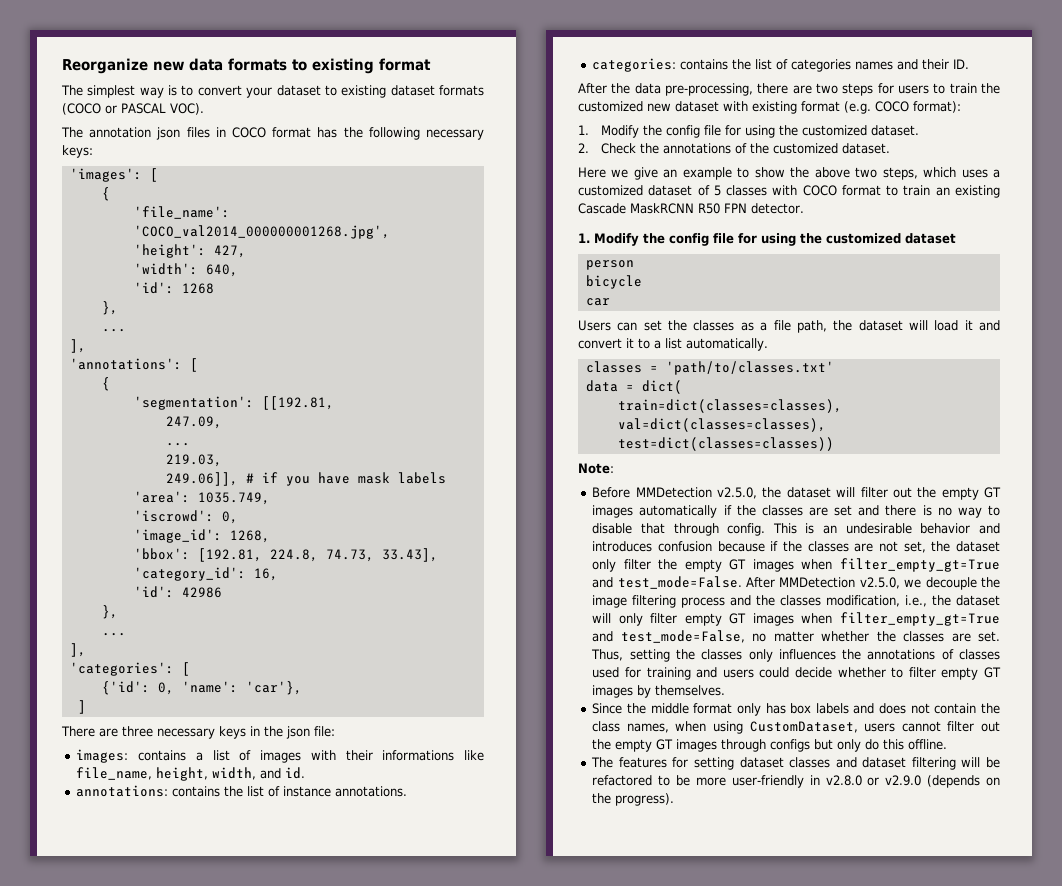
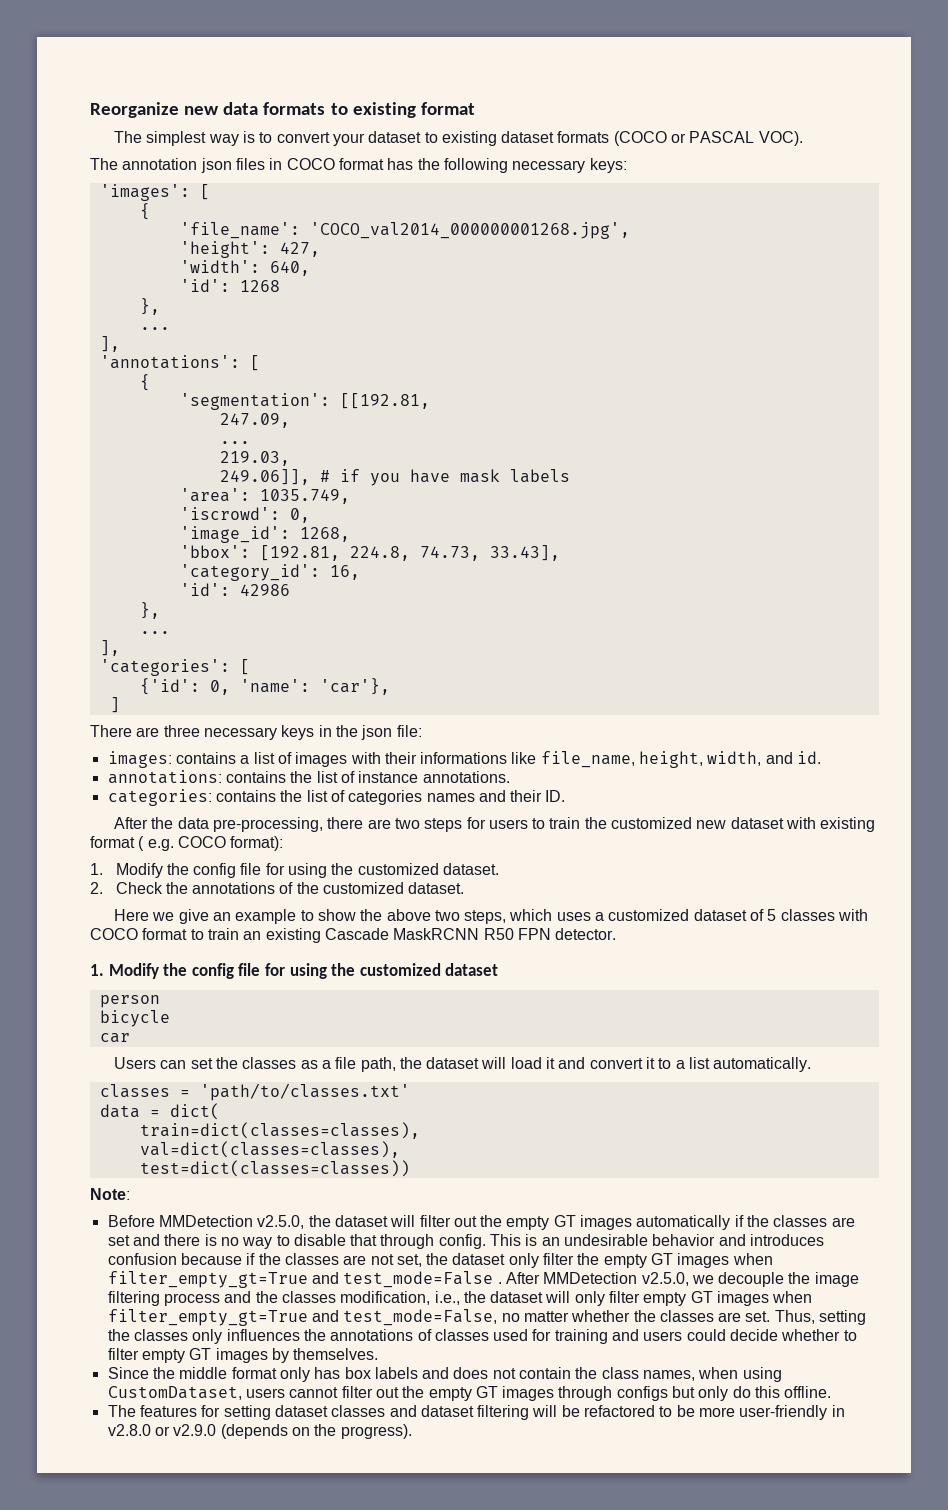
- After the data pre-processing, there are two steps for users to train the customized new dataset with existing format (e.g. COCO format):
+ After the data pre-processing, there are two steps for users to train the customized new dataset with existing format ( e.g. COCO format):
- This is an undesirable behavior and introduces confusion because if the classes are not set, the dataset only filter the empty GT images when filter_empty_gt=True and test_mode=False.
+ This is an undesirable behavior and introduces confusion because if the classes are not set, the dataset only filter the empty GT images when filter_empty_gt=True and test_mode=False .

